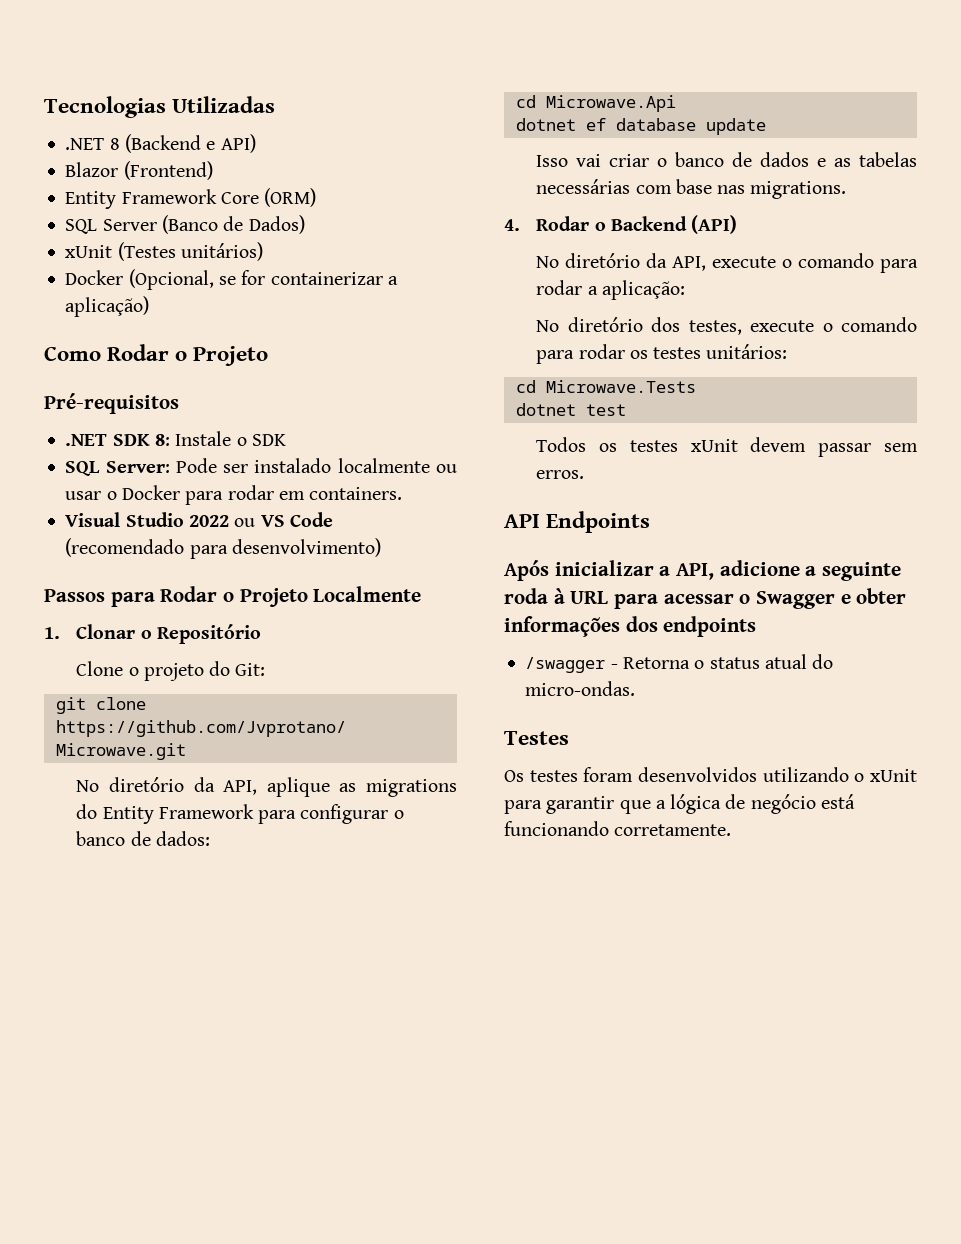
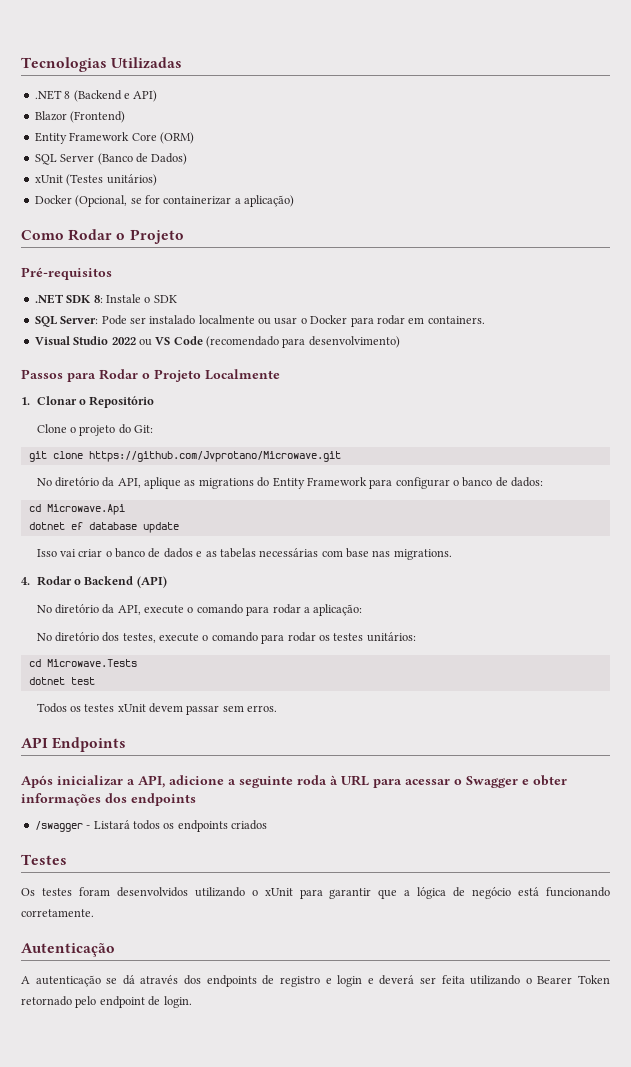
- /swagger - Retorna o status atual do micro-ondas.
+ /swagger - Listará todos os endpoints criados
+ Autenticação
+ A autenticação se dá através dos endpoints de registro e login e deverá ser feita utilizando o Bearer Token retornado pelo endpoint de login.

